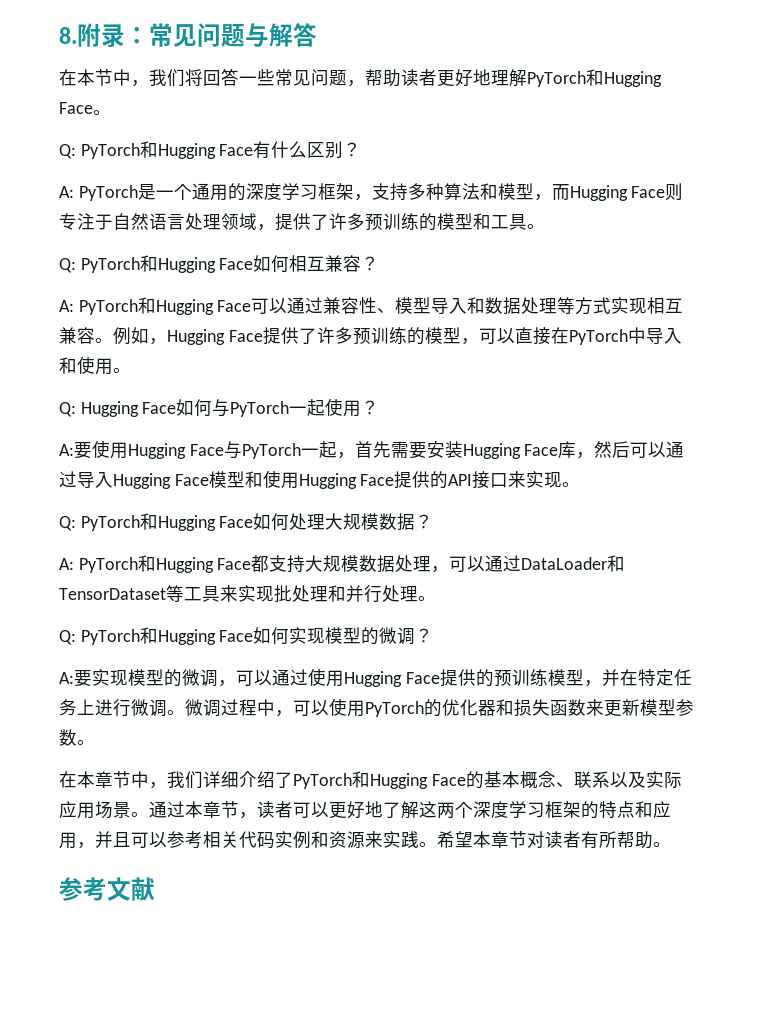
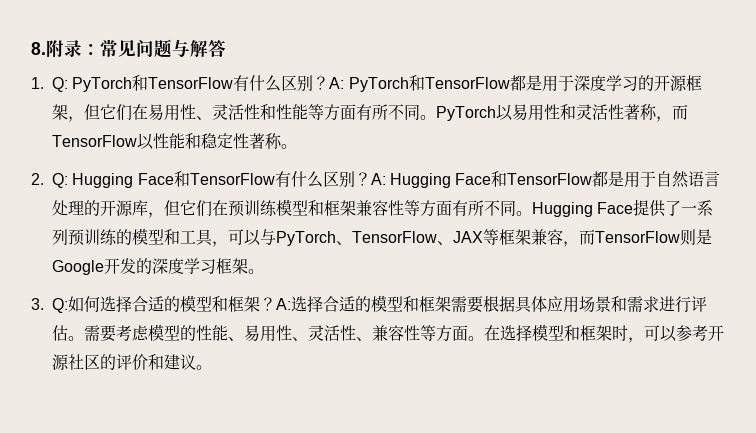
- 在本节中，我们将回答一些常见问题，帮助读者更好地理解PyTorch和Hugging Face。
- Q: PyTorch和Hugging Face有什么区别？
- A: PyTorch是一个通用的深度学习框架，支持多种算法和模型，而Hugging Face则专注于自然语言处理领域，提供了许多预训练的模型和工具。
- Q: PyTorch和Hugging Face如何相互兼容？
- A: PyTorch和Hugging Face可以通过兼容性、模型导入和数据处理等方式实现相互兼容。例如，Hugging Face提供了许多预训练的模型，可以直接在PyTorch中导入和使用。
- Q: Hugging Face如何与PyTorch一起使用？
- A:要使用Hugging Face与PyTorch一起，首先需要安装Hugging Face库，然后可以通过导入Hugging Face模型和使用Hugging Face提供的API接口来实现。
- Q: PyTorch和Hugging Face如何处理大规模数据？
- A: PyTorch和Hugging Face都支持大规模数据处理，可以通过DataLoader和TensorDataset等工具来实现批处理和并行处理。
- Q: PyTorch和Hugging Face如何实现模型的微调？
- A:要实现模型的微调，可以通过使用Hugging Face提供的预训练模型，并在特定任务上进行微调。微调过程中，可以使用PyTorch的优化器和损失函数来更新模型参数。
- 在本章节中，我们详细介绍了PyTorch和Hugging Face的基本概念、联系以及实际应用场景。通过本章节，读者可以更好地了解这两个深度学习框架的特点和应用，并且可以参考相关代码实例和资源来实践。希望本章节对读者有所帮助。
- 参考文献
+ 1. Q: PyTorch和TensorFlow有什么区别？A: PyTorch和TensorFlow都是用于深度学习的开源框架，但它们在易用性、灵活性和性能等方面有所不同。PyTorch以易用性和灵活性著称，而TensorFlow以性能和稳定性著称。
+ 2. Q: Hugging Face和TensorFlow有什么区别？A: Hugging Face和TensorFlow都是用于自然语言处理的开源库，但它们在预训练模型和框架兼容性等方面有所不同。Hugging Face提供了一系列预训练的模型和工具，可以与PyTorch、TensorFlow、JAX等框架兼容，而TensorFlow则是Google开发的深度学习框架。
+ 3. Q:如何选择合适的模型和框架？A:选择合适的模型和框架需要根据具体应用场景和需求进行评估。需要考虑模型的性能、易用性、灵活性、兼容性等方面。在选择模型和框架时，可以参考开源社区的评价和建议。

